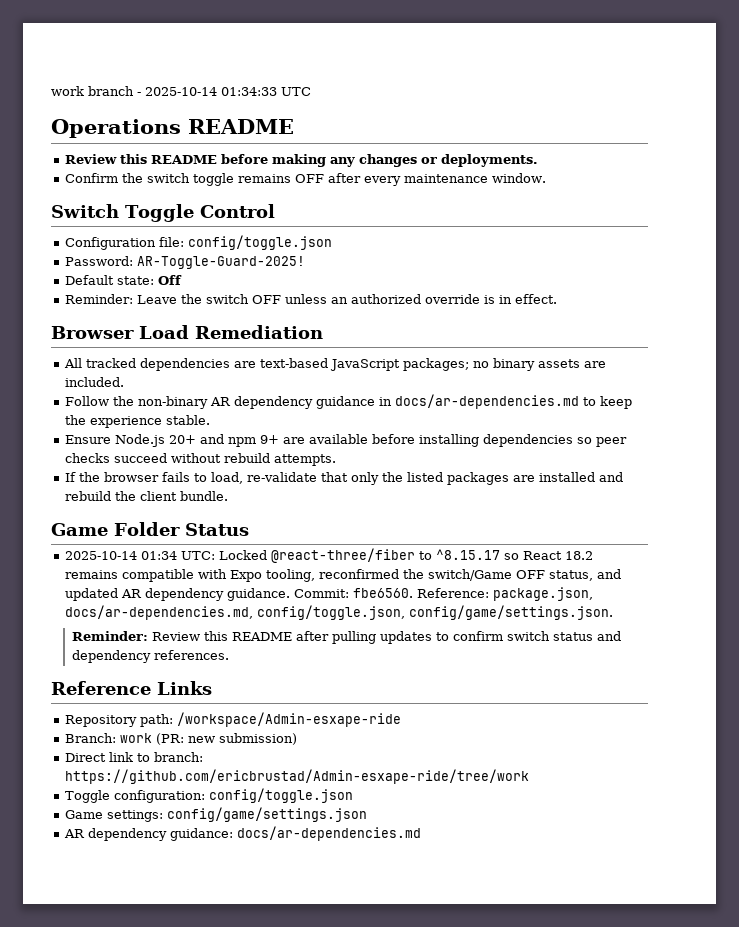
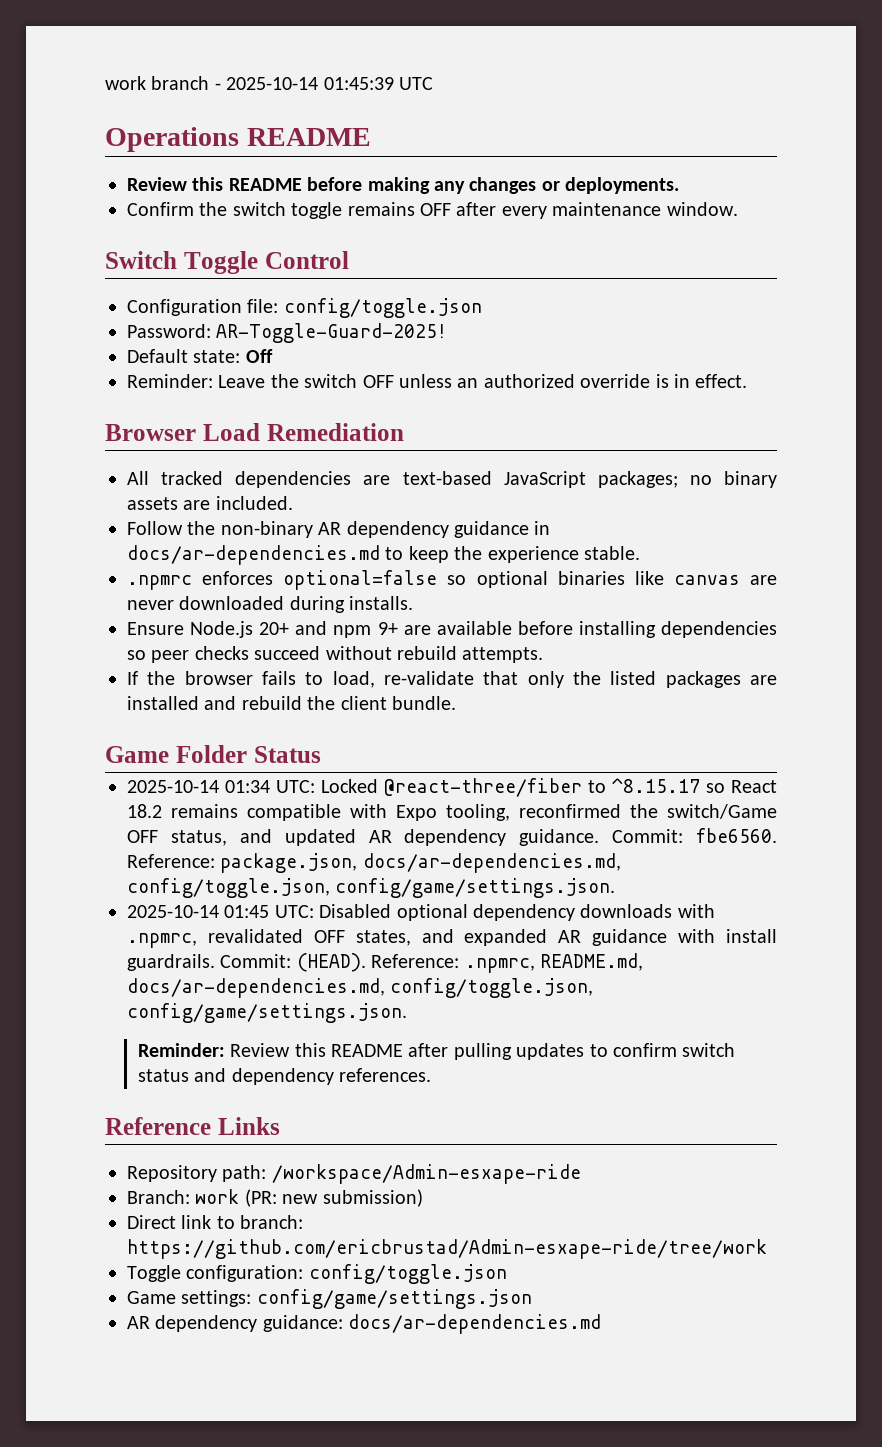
- work branch - 2025-10-14 01:34:33 UTC
+ work branch - 2025-10-14 01:45:39 UTC
+ .npmrc enforces optional=false so optional binaries like canvas are never downloaded during installs.
+ 2025-10-14 01:45 UTC: Disabled optional dependency downloads with .npmrc, revalidated OFF states, and expanded AR guidance with install guardrails. Commit: (HEAD). Reference: .npmrc, README.md, docs/ar-dependencies.md, config/toggle.json, config/game/settings.json.

